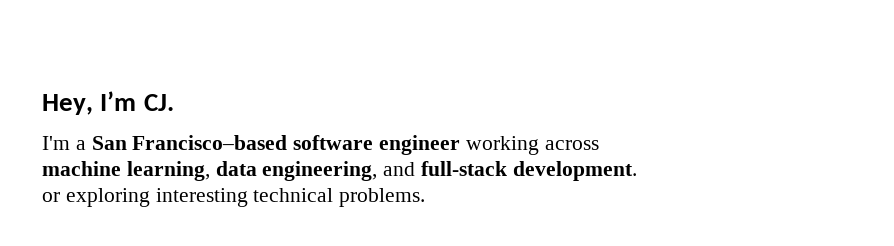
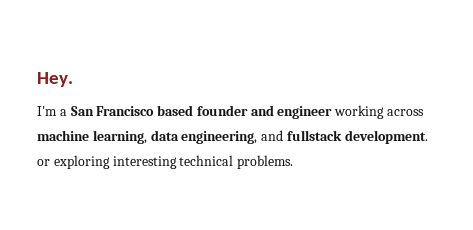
- Hey, I’m CJ.
+ Hey.
- I'm a San Francisco–based software engineer working across
+ I'm a San Francisco based founder and engineer working across
- machine learning, data engineering, and full-stack development.
+ machine learning, data engineering, and fullstack development.

